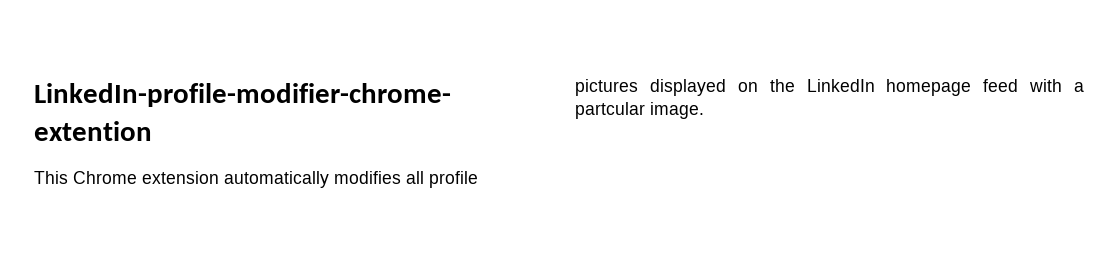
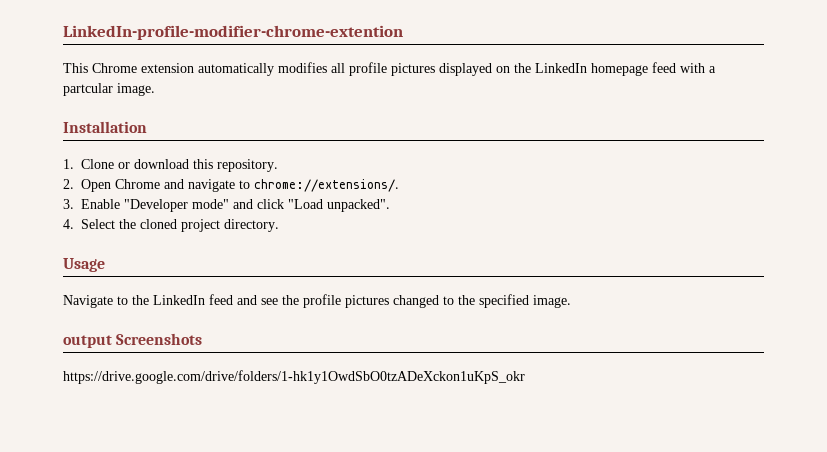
+ Installation
+ 1. Clone or download this repository.
+ 2. Open Chrome and navigate to chrome://extensions/.
+ 3. Enable "Developer mode" and click "Load unpacked".
+ 4. Select the cloned project directory.
+ Usage
+ Navigate to the LinkedIn feed and see the profile pictures changed to the specified image.
+ output Screenshots
+ https://drive.google.com/drive/folders/1-hk1y1OwdSbO0tzADeXckon1uKpS_okr

